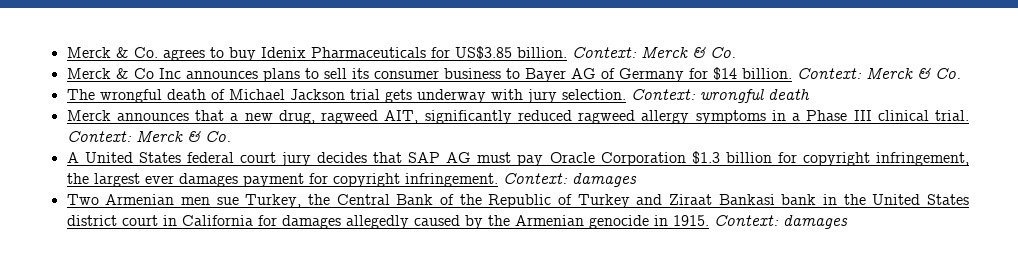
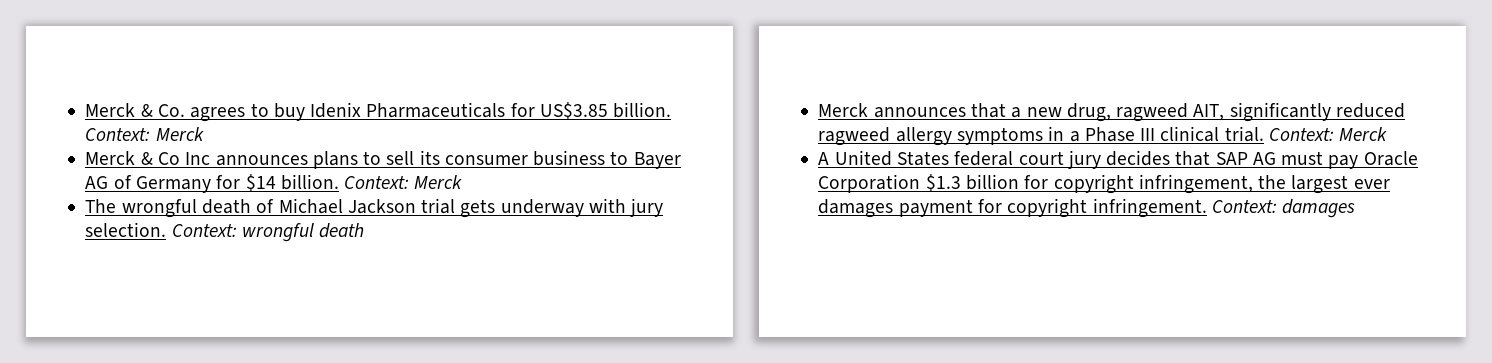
- Merck & Co. agrees to buy Idenix Pharmaceuticals for US$3.85 billion. Context: Merck & Co.
+ Merck & Co. agrees to buy Idenix Pharmaceuticals for US$3.85 billion. Context: Merck
- Merck & Co Inc announces plans to sell its consumer business to Bayer AG of Germany for $14 billion. Context: Merck & Co.
+ Merck & Co Inc announces plans to sell its consumer business to Bayer AG of Germany for $14 billion. Context: Merck
- Merck announces that a new drug, ragweed AIT, significantly reduced ragweed allergy symptoms in a Phase III clinical trial. Context: Merck & Co.
+ Merck announces that a new drug, ragweed AIT, significantly reduced ragweed allergy symptoms in a Phase III clinical trial. Context: Merck
- Two Armenian men sue Turkey, the Central Bank of the Republic of Turkey and Ziraat Bankasi bank in the United States district court in California for damages allegedly caused by the Armenian genocide in 1915. Context: damages

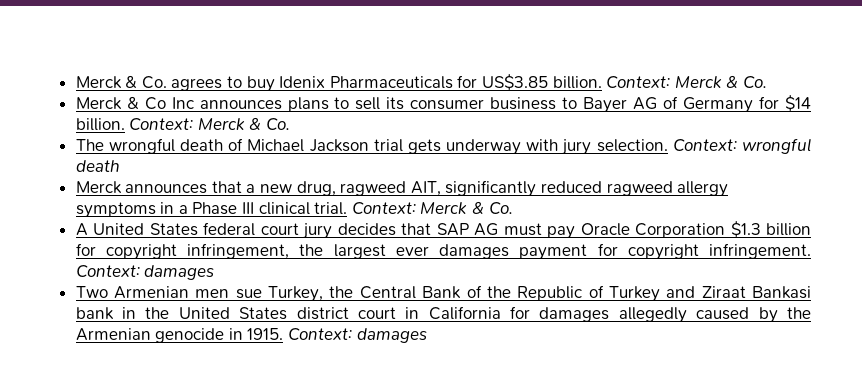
- Merck & Co. agrees to buy Idenix Pharmaceuticals for US$3.85 billion. Context: Merck
+ Merck & Co. agrees to buy Idenix Pharmaceuticals for US$3.85 billion. Context: Merck & Co.
- Merck & Co Inc announces plans to sell its consumer business to Bayer AG of Germany for $14 billion. Context: Merck
+ Merck & Co Inc announces plans to sell its consumer business to Bayer AG of Germany for $14 billion. Context: Merck & Co.
- Merck announces that a new drug, ragweed AIT, significantly reduced ragweed allergy symptoms in a Phase III clinical trial. Context: Merck
+ Merck announces that a new drug, ragweed AIT, significantly reduced ragweed allergy symptoms in a Phase III clinical trial. Context: Merck & Co.
+ Two Armenian men sue Turkey, the Central Bank of the Republic of Turkey and Ziraat Bankasi bank in the United States district court in California for damages allegedly caused by the Armenian genocide in 1915. Context: damages

